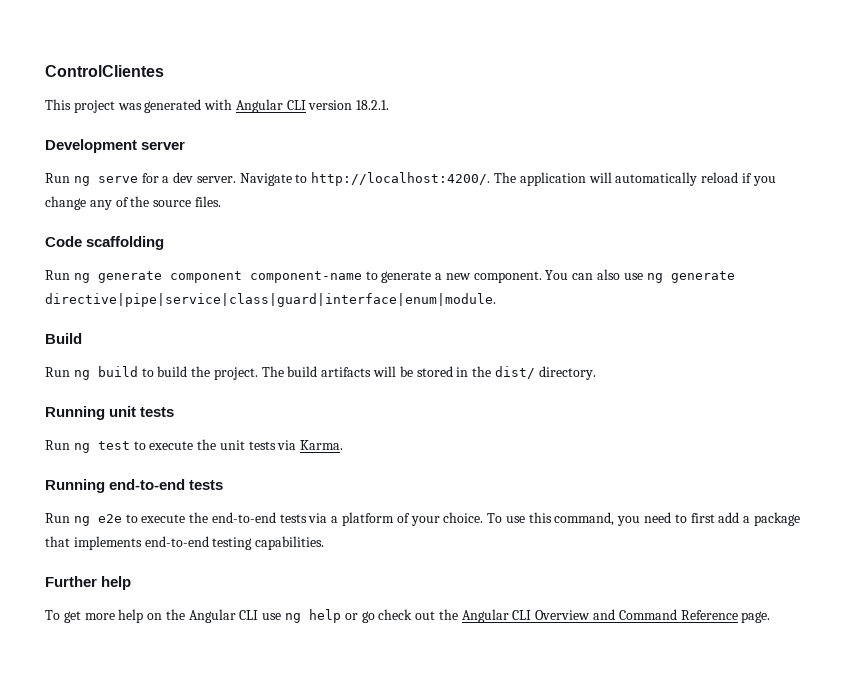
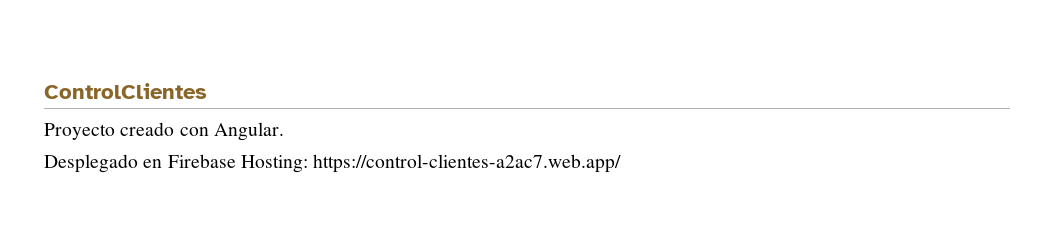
- This project was generated with Angular CLI version 18.2.1.
- Development server
- Run ng serve for a dev server. Navigate to http://localhost:4200/. The application will automatically reload if you change any of the source files.
- Code scaffolding
- Run ng generate component component-name to generate a new component. You can also use ng generate directive|pipe|service|class|guard|interface|enum|module.
- Build
- Run ng build to build the project. The build artifacts will be stored in the dist/ directory.
- Running unit tests
- Run ng test to execute the unit tests via Karma.
- Running end-to-end tests
- Run ng e2e to execute the end-to-end tests via a platform of your choice. To use this command, you need to first add a package that implements end-to-end testing capabilities.
- Further help
- To get more help on the Angular CLI use ng help or go check out the Angular CLI Overview and Command Reference page.
+ Proyecto creado con Angular.
+ Desplegado en Firebase Hosting: https://control-clientes-a2ac7.web.app/

